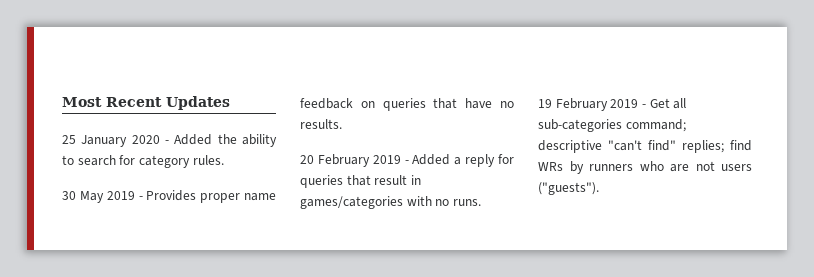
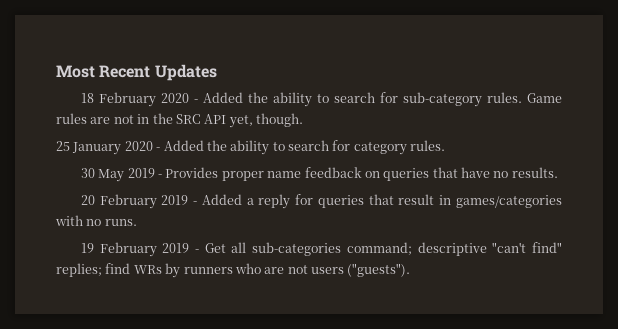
+ 18 February 2020 - Added the ability to search for sub-category rules. Game rules are not in the SRC API yet, though.

